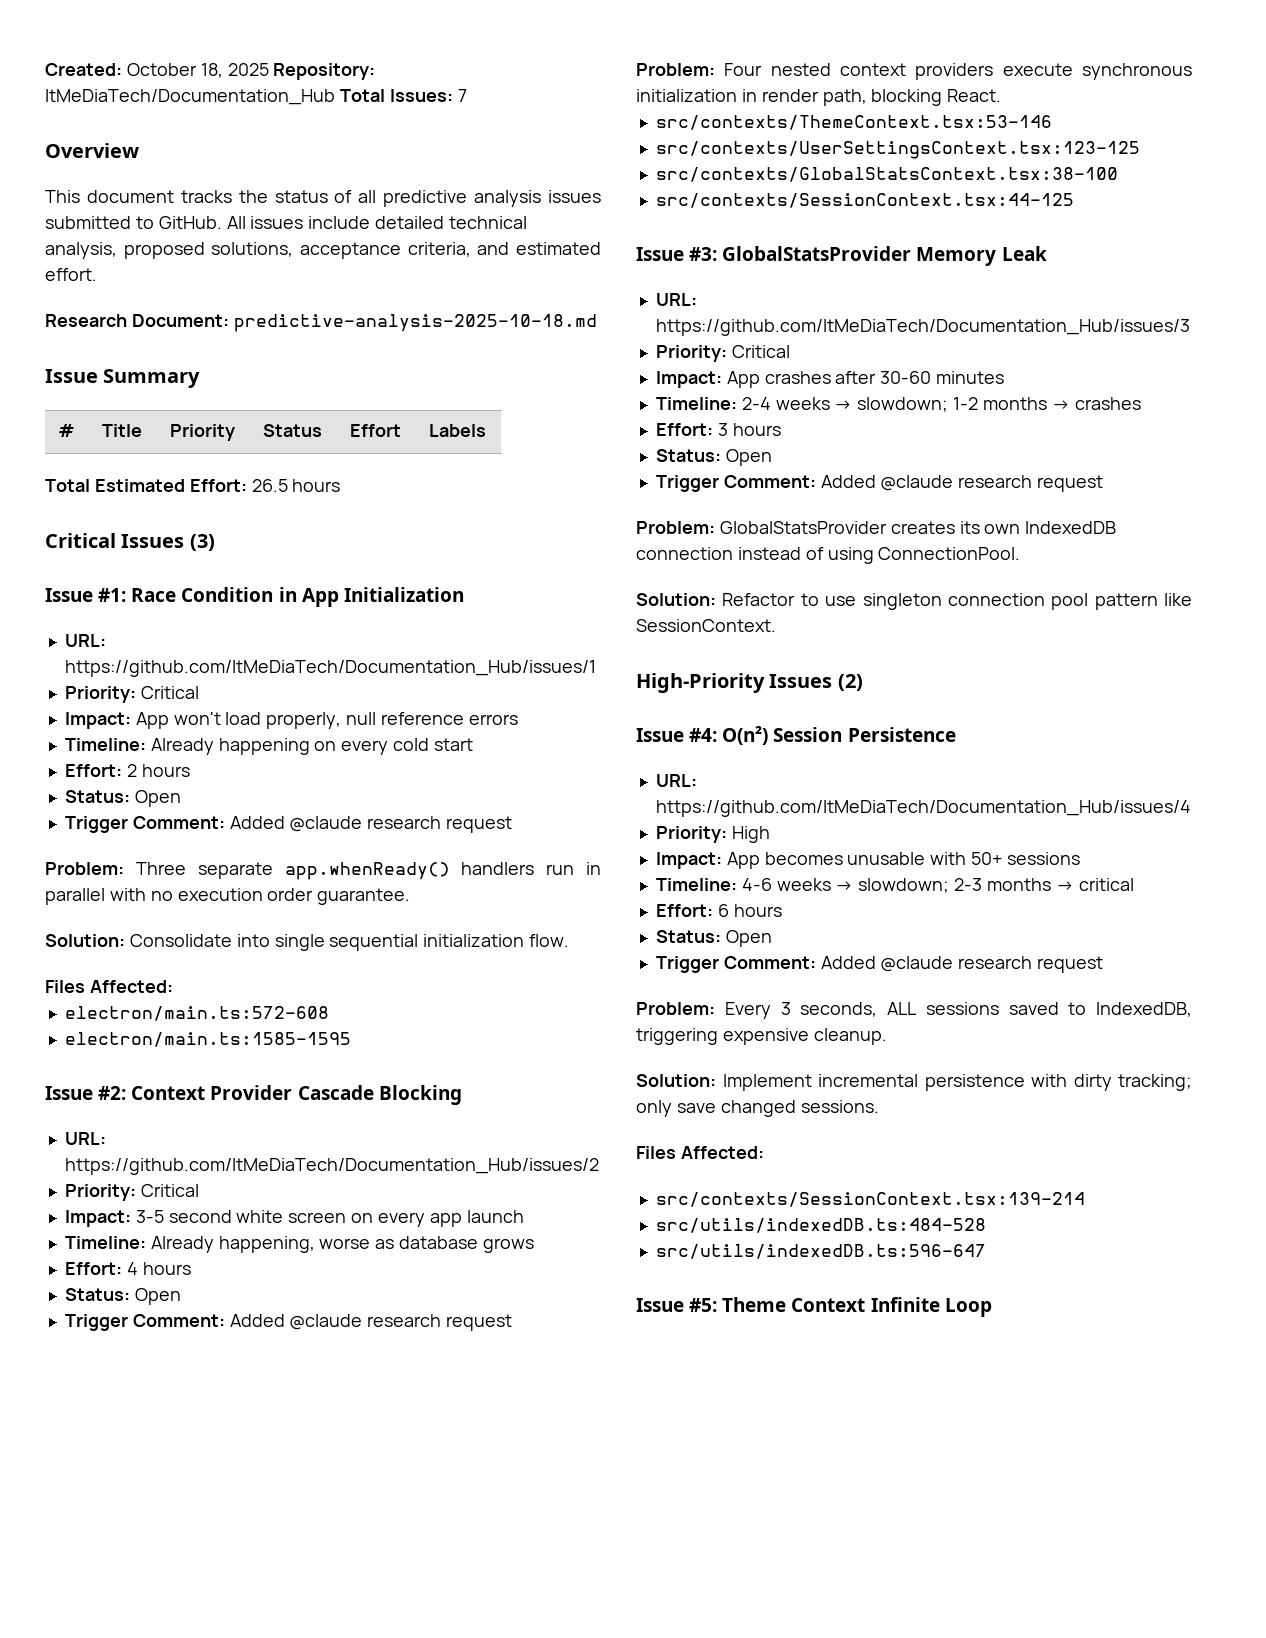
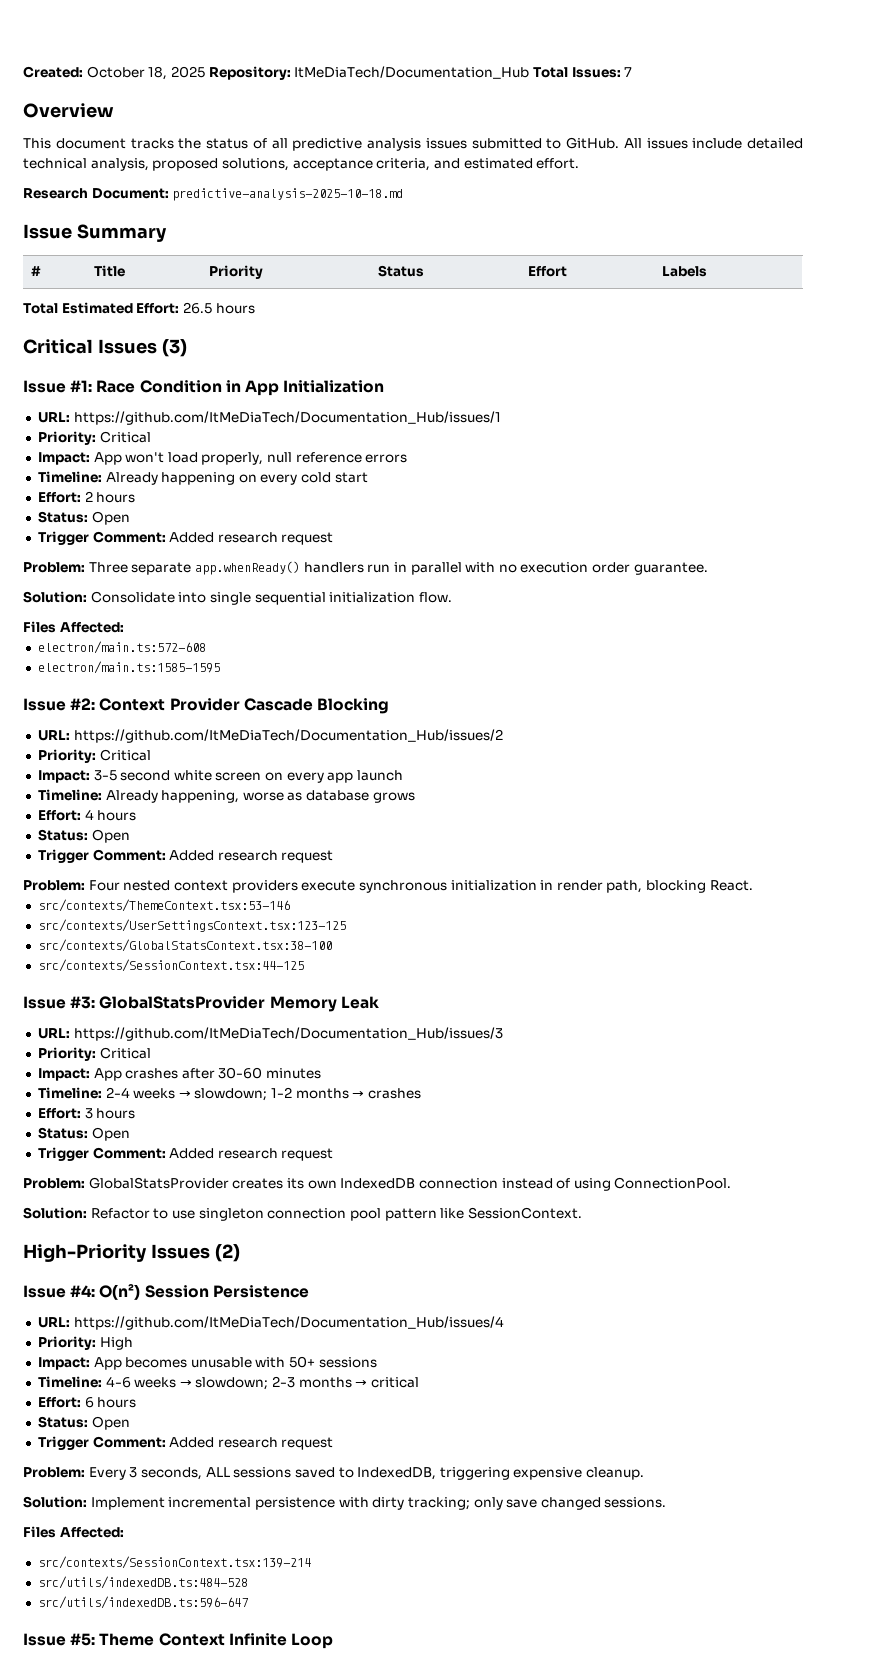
  Effort: 2 hours
  Status: Open
- Trigger Comment: Added @claude research request
+ Trigger Comment: Added research request
  Effort: 4 hours
  Status: Open
- Trigger Comment: Added @claude research request
+ Trigger Comment: Added research request
  Effort: 3 hours
  Status: Open
- Trigger Comment: Added @claude research request
+ Trigger Comment: Added research request
  Effort: 6 hours
  Status: Open
- Trigger Comment: Added @claude research request
+ Trigger Comment: Added research request

